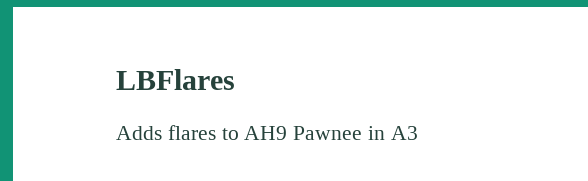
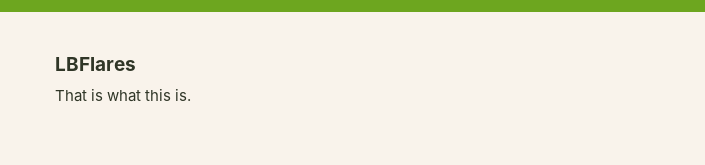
- Adds flares to AH9 Pawnee in A3
+ That is what this is.

